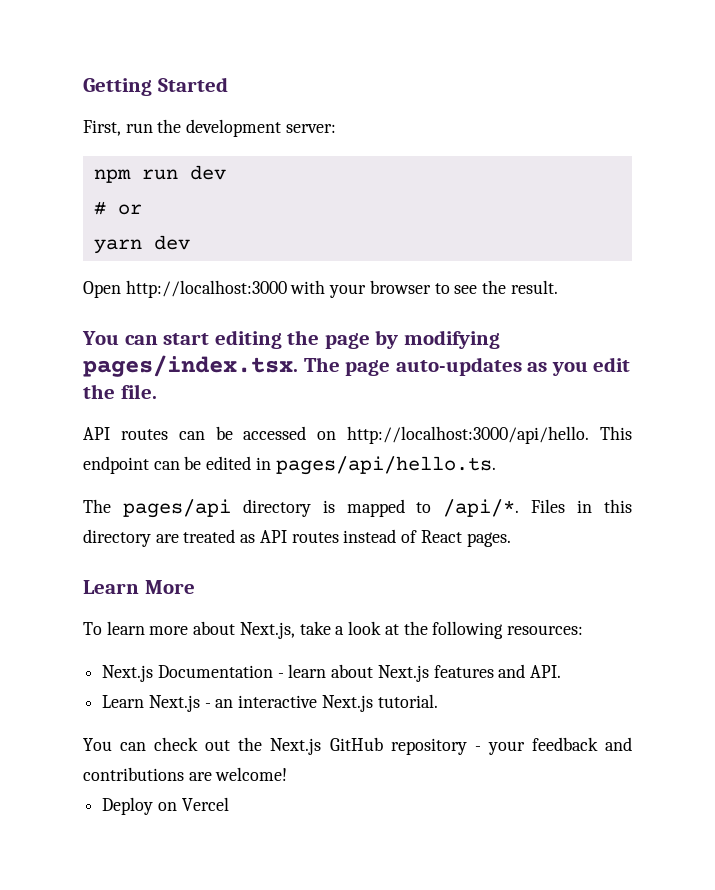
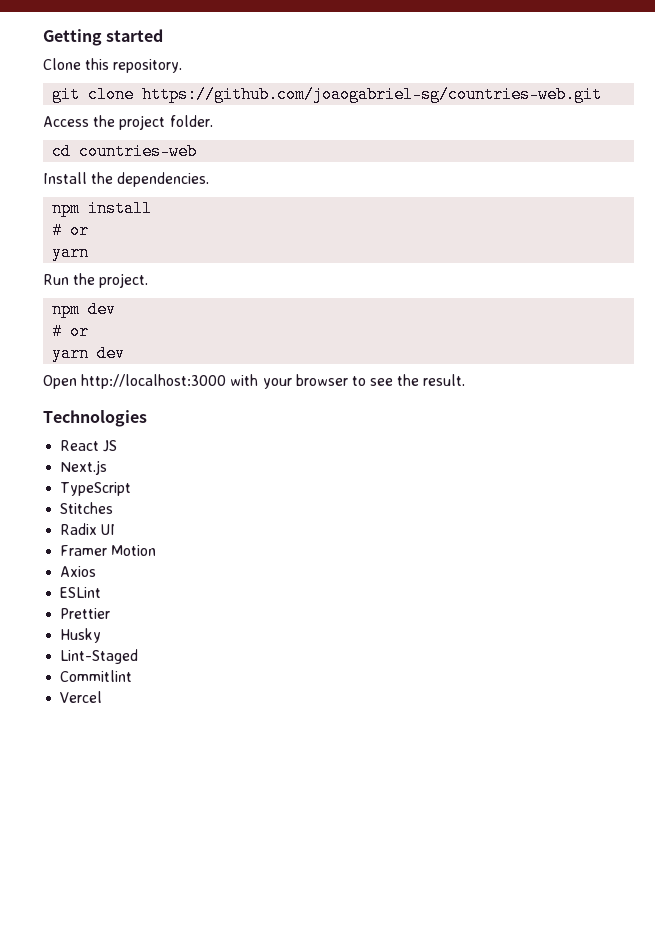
- Getting Started
- First, run the development server:
- npm run dev
+ Getting started
+ Clone this repository.
+ git clone https://github.com/joaogabriel-sg/countries-web.git
+ Access the project folder.
+ cd countries-web
+ Install the dependencies.
+ npm install
+ # or
+ yarn
+ Run the project.
+ npm dev
- You can start editing the page by modifying pages/index.tsx. The page auto-updates as you edit the file.
- API routes can be accessed on http://localhost:3000/api/hello. This endpoint can be edited in pages/api/hello.ts.
- The pages/api directory is mapped to /api/*. Files in this directory are treated as API routes instead of React pages.
- Learn More
- To learn more about Next.js, take a look at the following resources:
- Next.js Documentation - learn about Next.js features and API.
- Learn Next.js - an interactive Next.js tutorial.
- You can check out the Next.js GitHub repository - your feedback and contributions are welcome!
- Deploy on Vercel
+ Technologies
+ React JS
+ Next.js
+ TypeScript
+ Stitches
+ Radix UI
+ Framer Motion
+ Axios
+ ESLint
+ Prettier
+ Husky
+ Lint-Staged
+ Commitlint
+ Vercel

